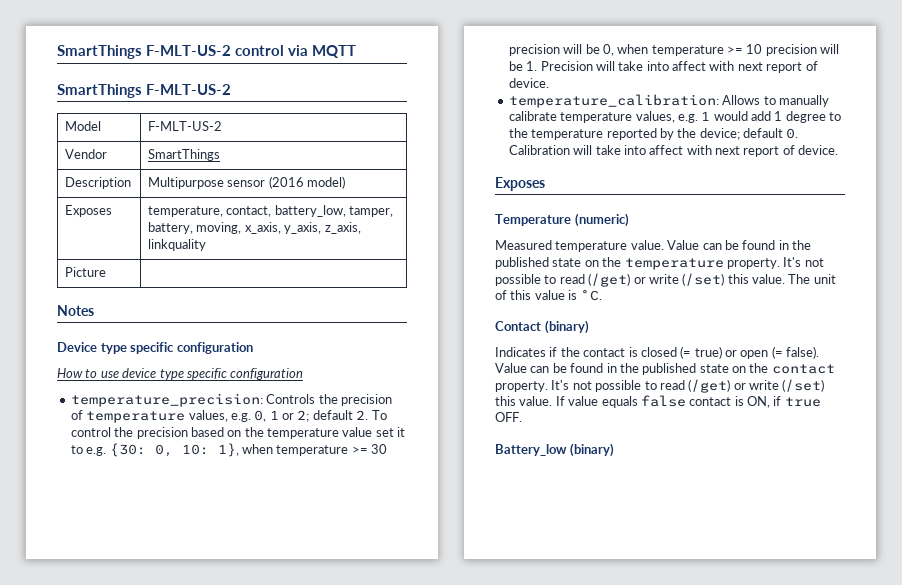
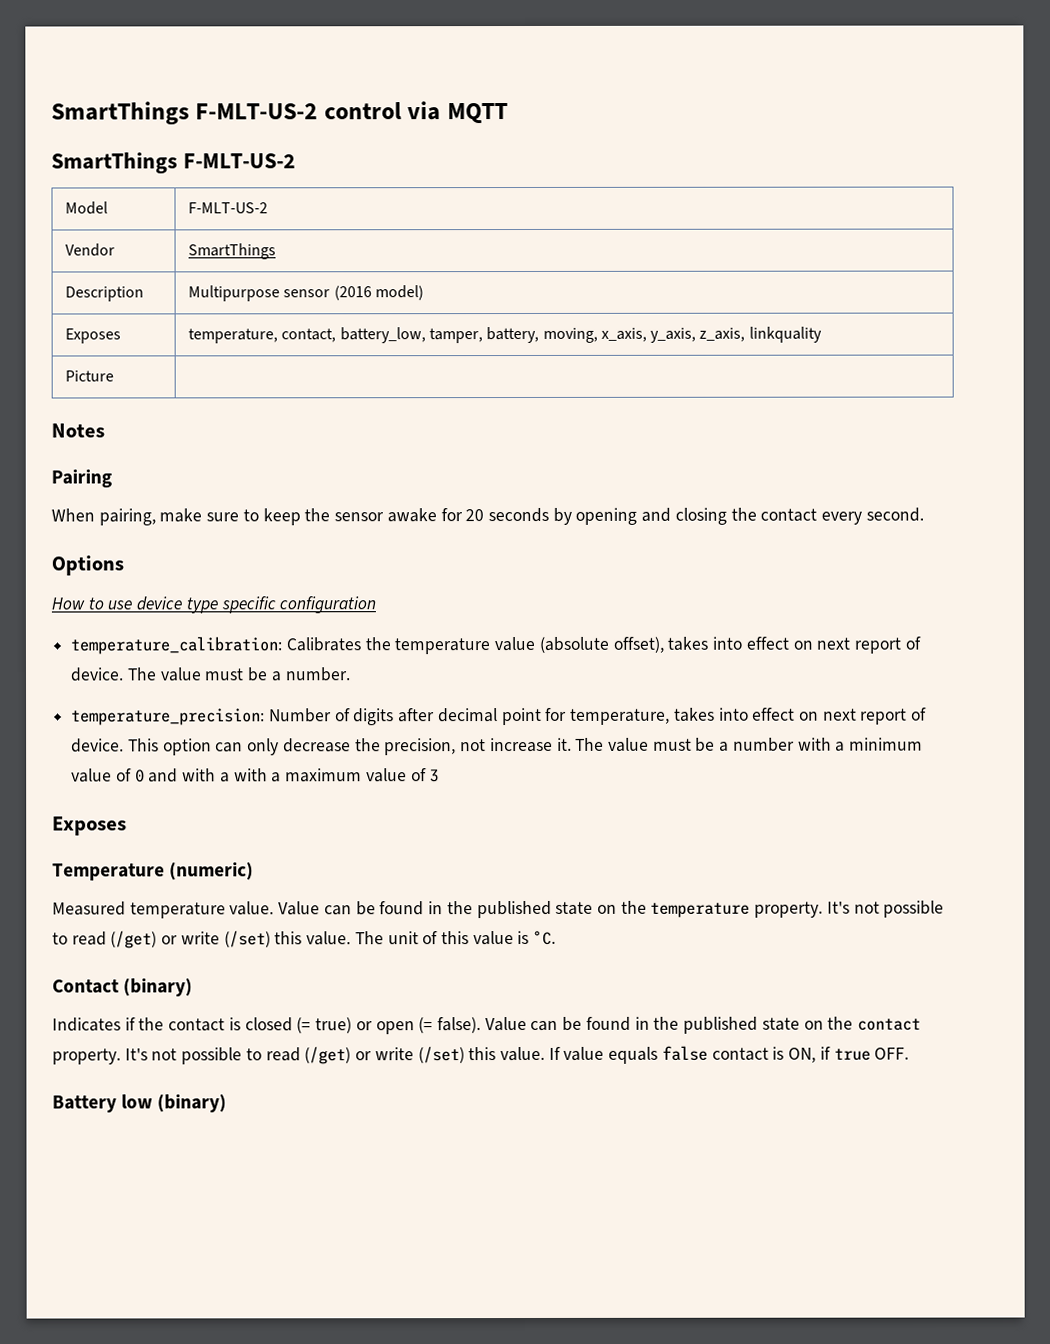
- Device type specific configuration
+ Pairing
+ When pairing, make sure to keep the sensor awake for 20 seconds by opening and closing the contact every second.
+ Options
- temperature_precision: Controls the precision of temperature values, e.g. 0, 1 or 2; default 2. To control the precision based on the temperature value set it to e.g. {30: 0, 10: 1}, when temperature >= 30 precision will be 0, when temperature >= 10 precision will be 1. Precision will take into affect with next report of device.
- temperature_calibration: Allows to manually calibrate temperature values, e.g. 1 would add 1 degree to the temperature reported by the device; default 0. Calibration will take into affect with next report of device.
+ temperature_calibration: Calibrates the temperature value (absolute offset), takes into effect on next report of device. The value must be a number.
+ temperature_precision: Number of digits after decimal point for temperature, takes into effect on next report of device. This option can only decrease the precision, not increase it. The value must be a number with a minimum value of 0 and with a with a maximum value of 3
- Battery_low (binary)
+ Battery low (binary)

